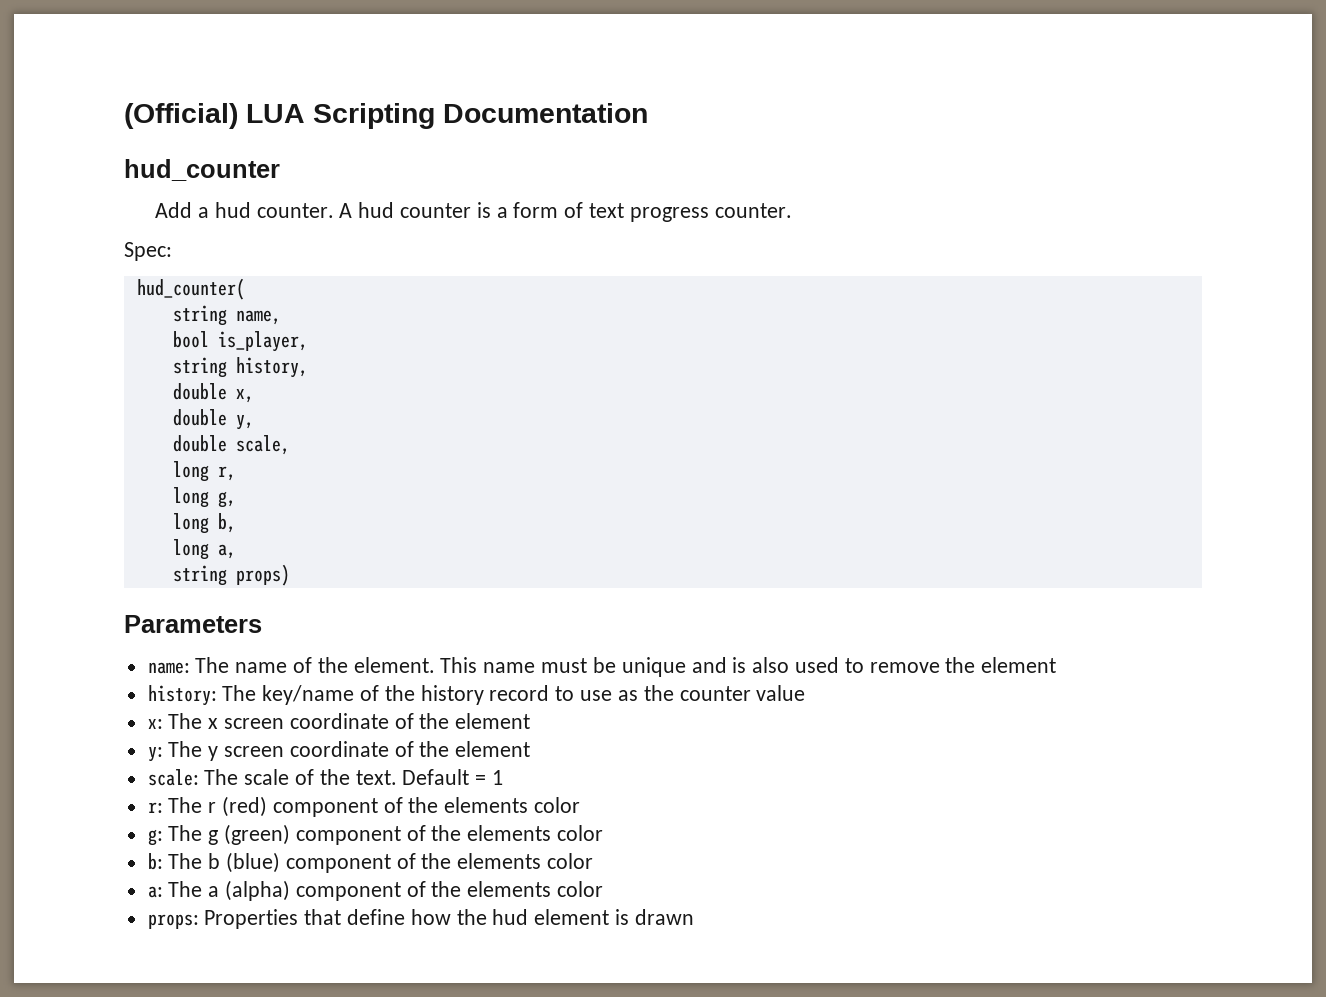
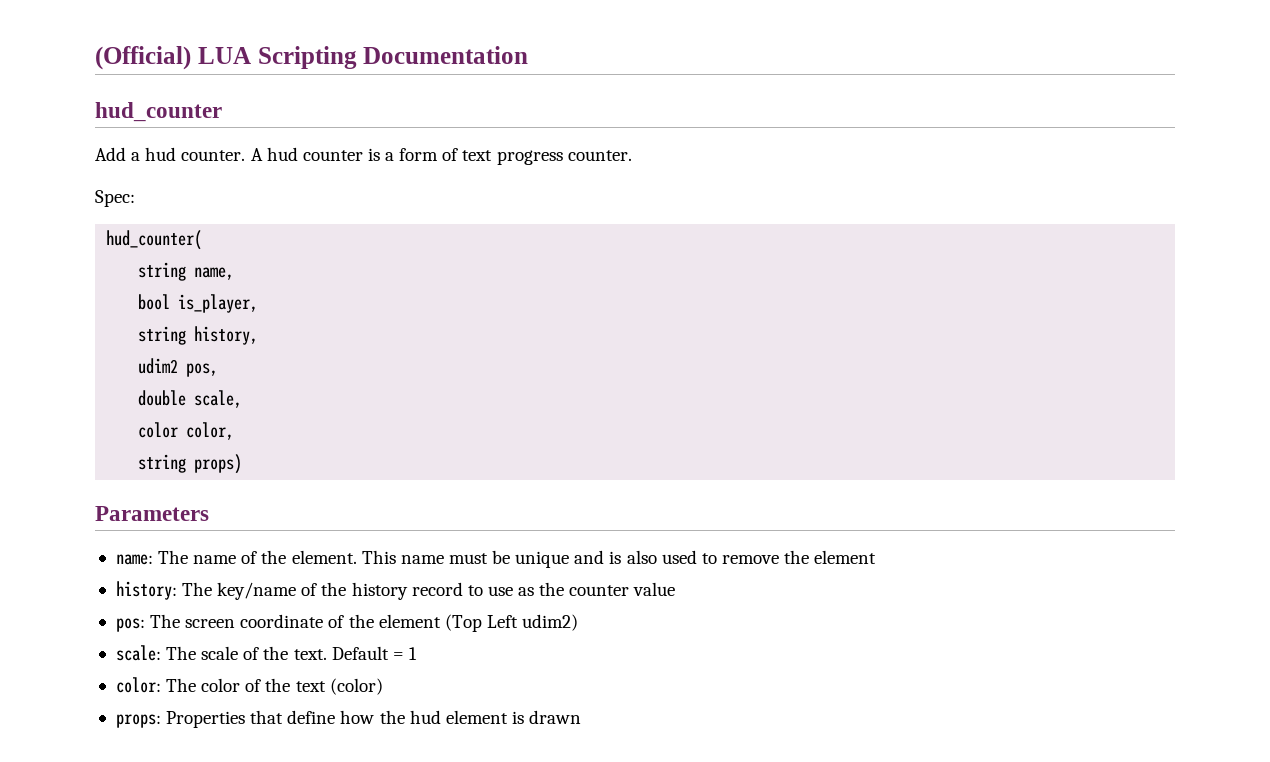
- double x,
- double y,
+ udim2 pos,
  double scale,
- long r,
- long g,
- long b,
- long a,
+ color color,
- x: The x screen coordinate of the element
- y: The y screen coordinate of the element
+ pos: The screen coordinate of the element (Top Left udim2)
- r: The r (red) component of the elements color
- g: The g (green) component of the elements color
- b: The b (blue) component of the elements color
- a: The a (alpha) component of the elements color
+ color: The color of the text (color)

